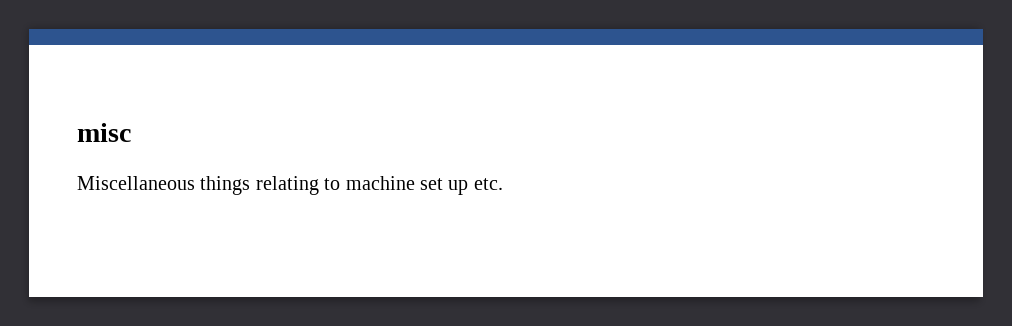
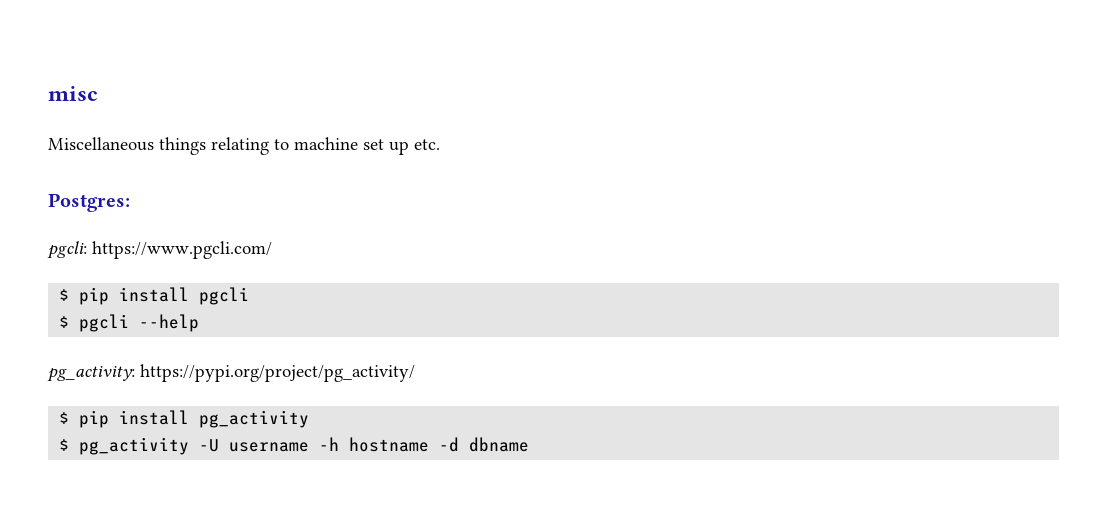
+ Postgres:
+ pgcli: https://www.pgcli.com/
+ $ pip install pgcli
+ $ pgcli --help
+ pg_activity: https://pypi.org/project/pg_activity/
+ $ pip install pg_activity
+ $ pg_activity -U username -h hostname -d dbname

